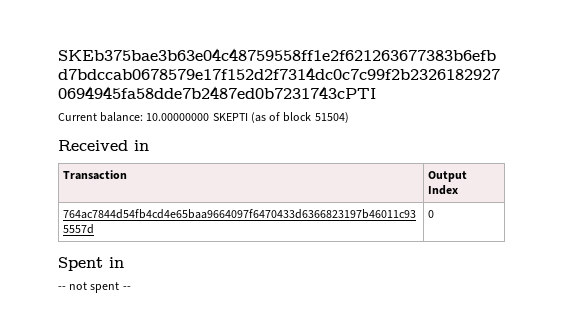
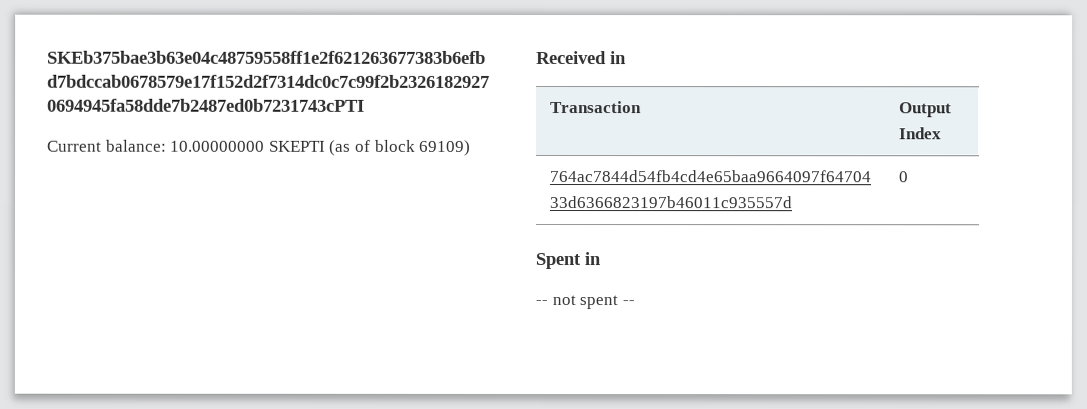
- Current balance: 10.00000000 SKEPTI (as of block 51504)
+ Current balance: 10.00000000 SKEPTI (as of block 69109)

